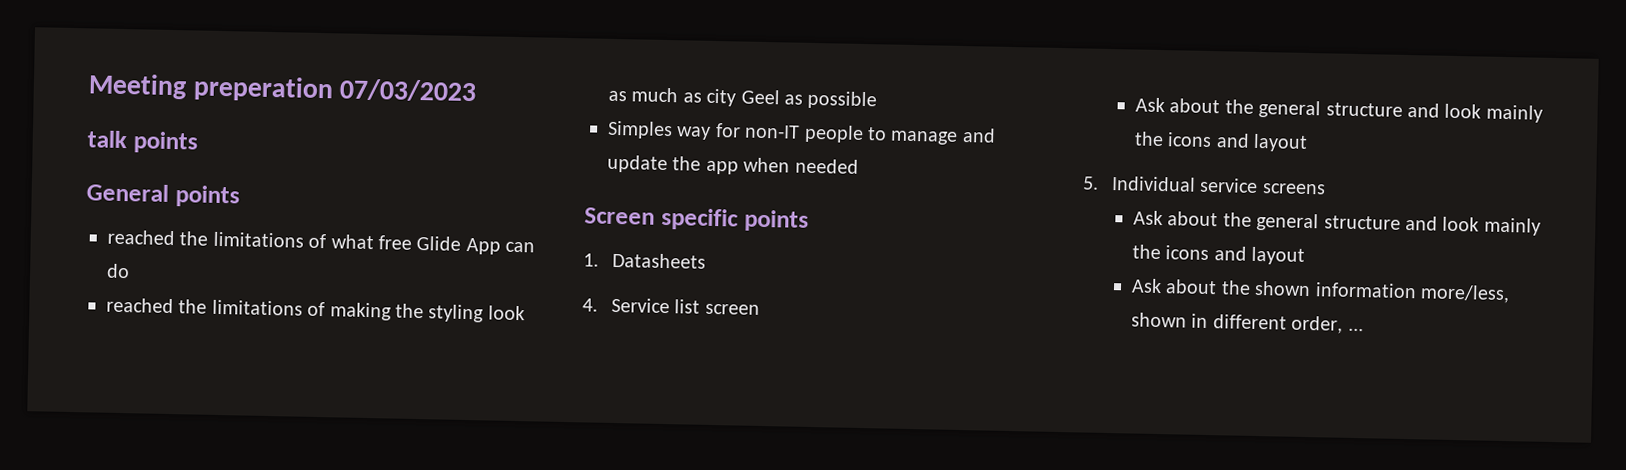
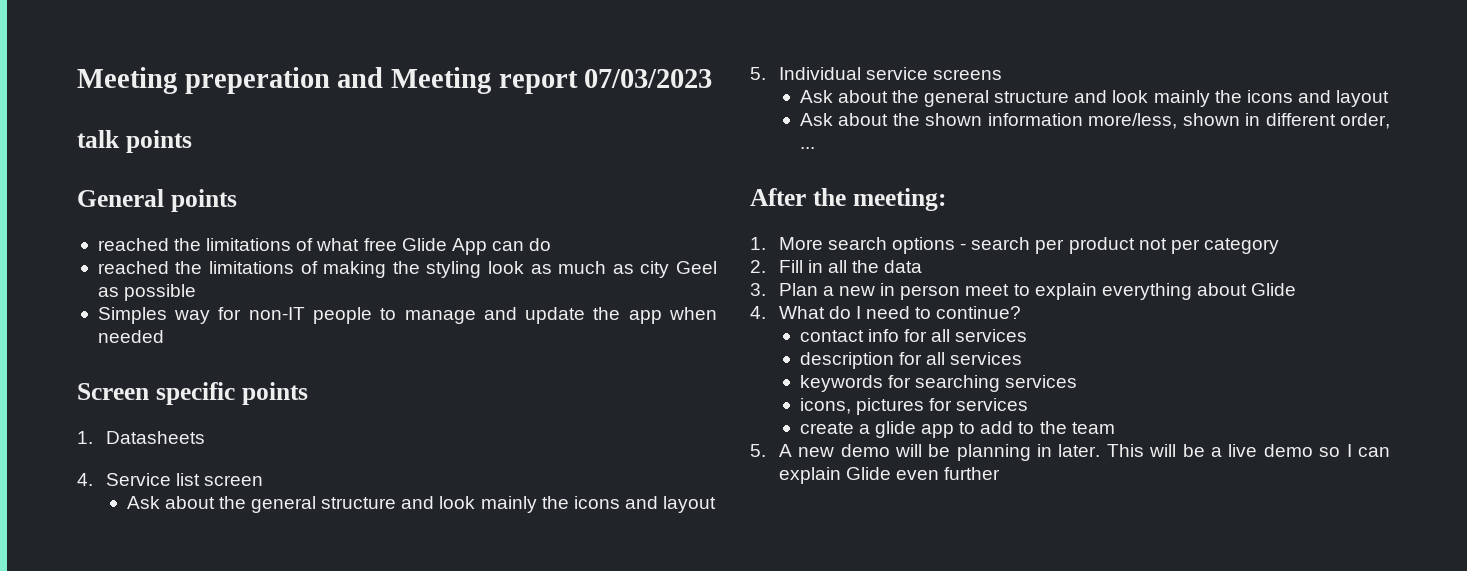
- Meeting preperation 07/03/2023
+ Meeting preperation and Meeting report 07/03/2023
+ After the meeting:
+ 1. More search options - search per product not per category
+ 2. Fill in all the data
+ 3. Plan a new in person meet to explain everything about Glide
+ 4. What do I need to continue?
+ contact info for all services
+ description for all services
+ keywords for searching services
+ icons, pictures for services
+ create a glide app to add to the team
+ 5. A new demo will be planning in later. This will be a live demo so I can explain Glide even further

